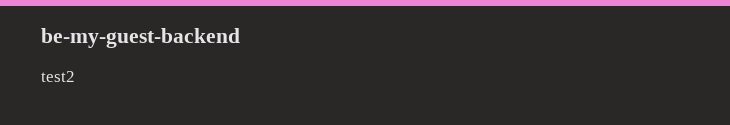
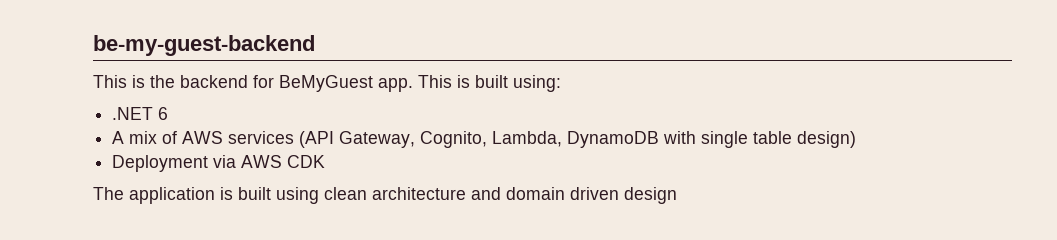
- test2
+ This is the backend for BeMyGuest app. This is built using:
+ .NET 6
+ A mix of AWS services (API Gateway, Cognito, Lambda, DynamoDB with single table design)
+ Deployment via AWS CDK
+ The application is built using clean architecture and domain driven design

